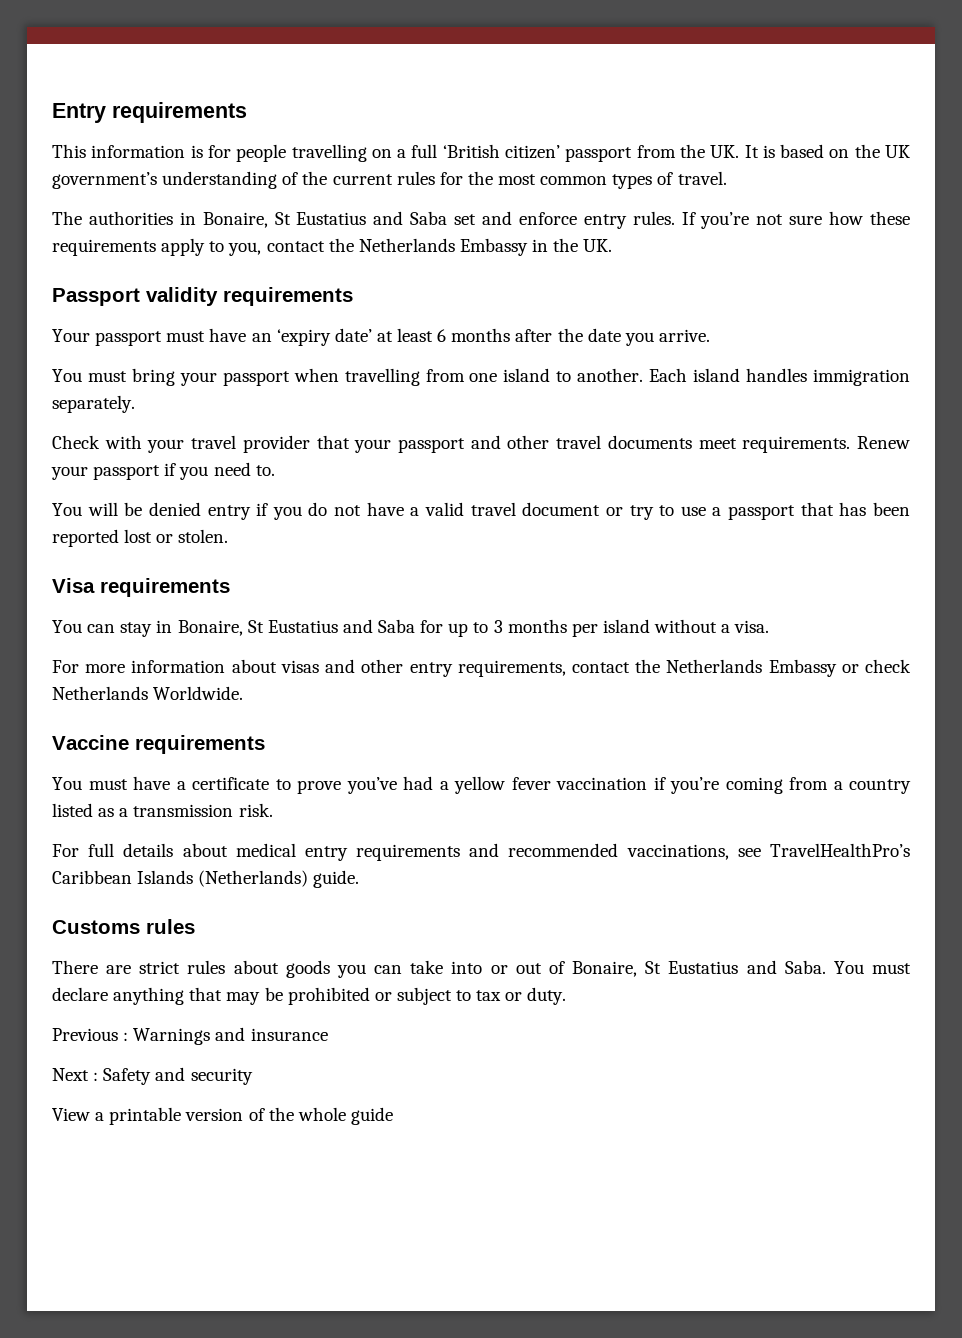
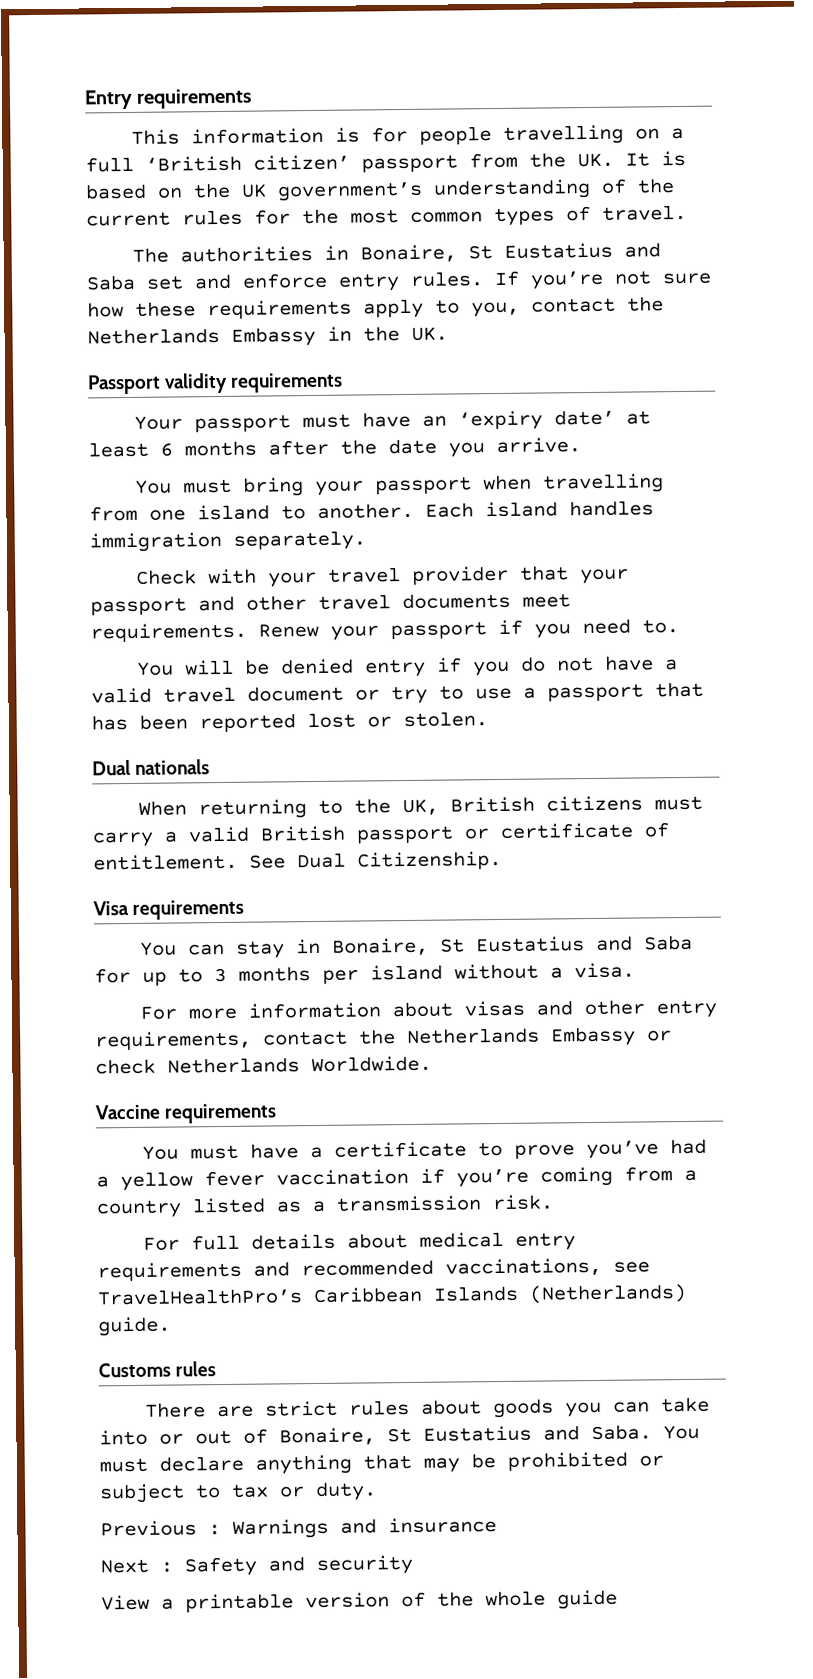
+ Dual nationals
+ When returning to the UK, British citizens must carry a valid British passport or certificate of entitlement. See Dual Citizenship.

